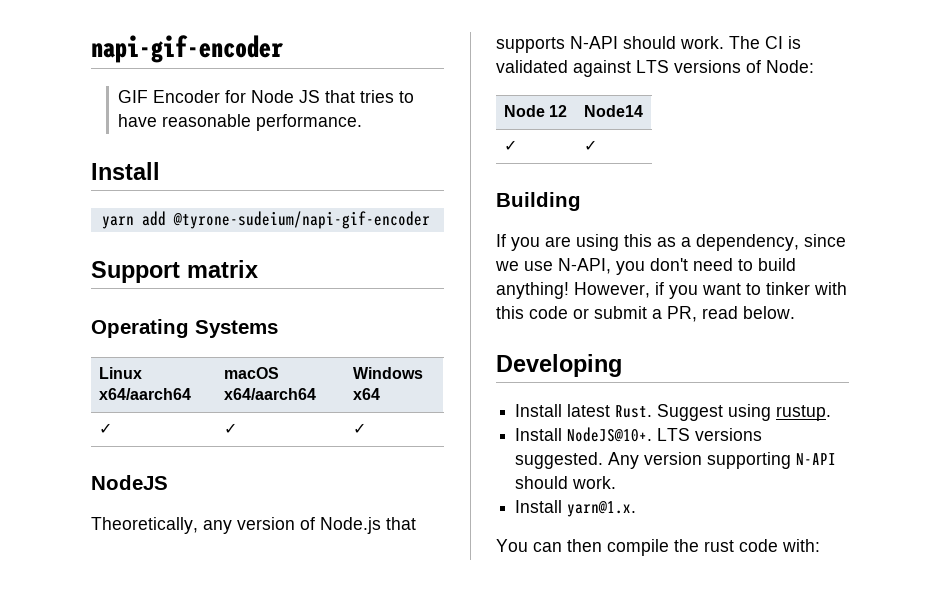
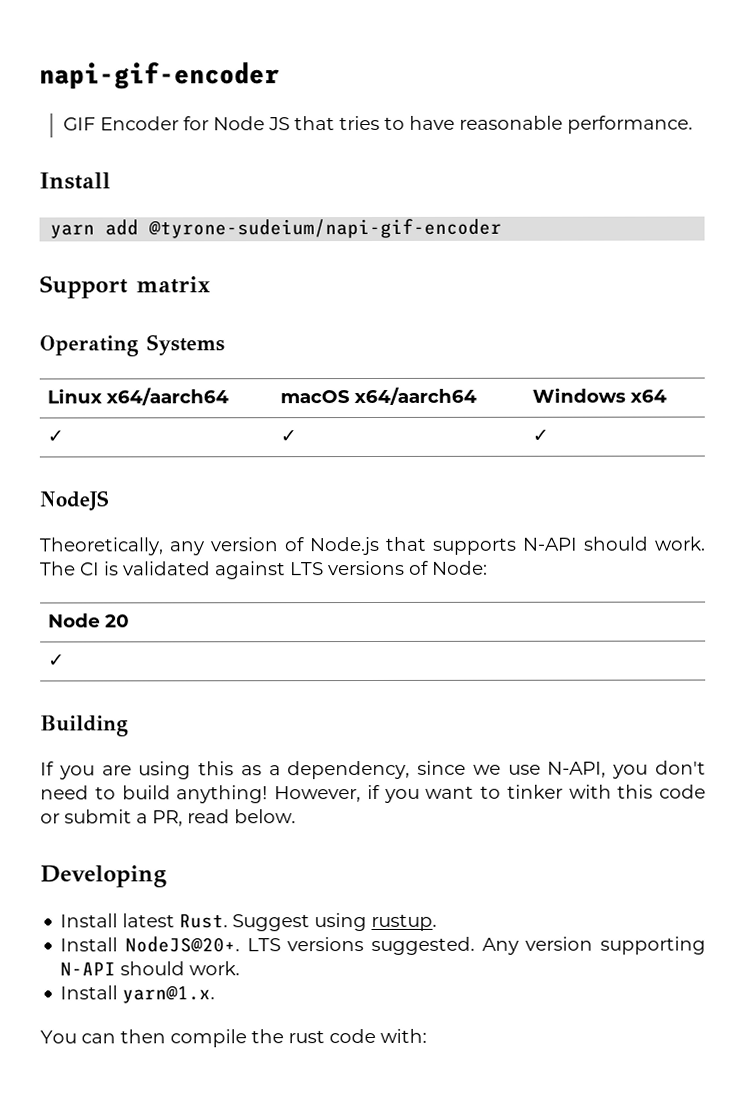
- Node 12 | Node14
- ✓ | ✓
+ Node 20
+ ✓
- Install NodeJS@10+.
+ Install NodeJS@20+.

